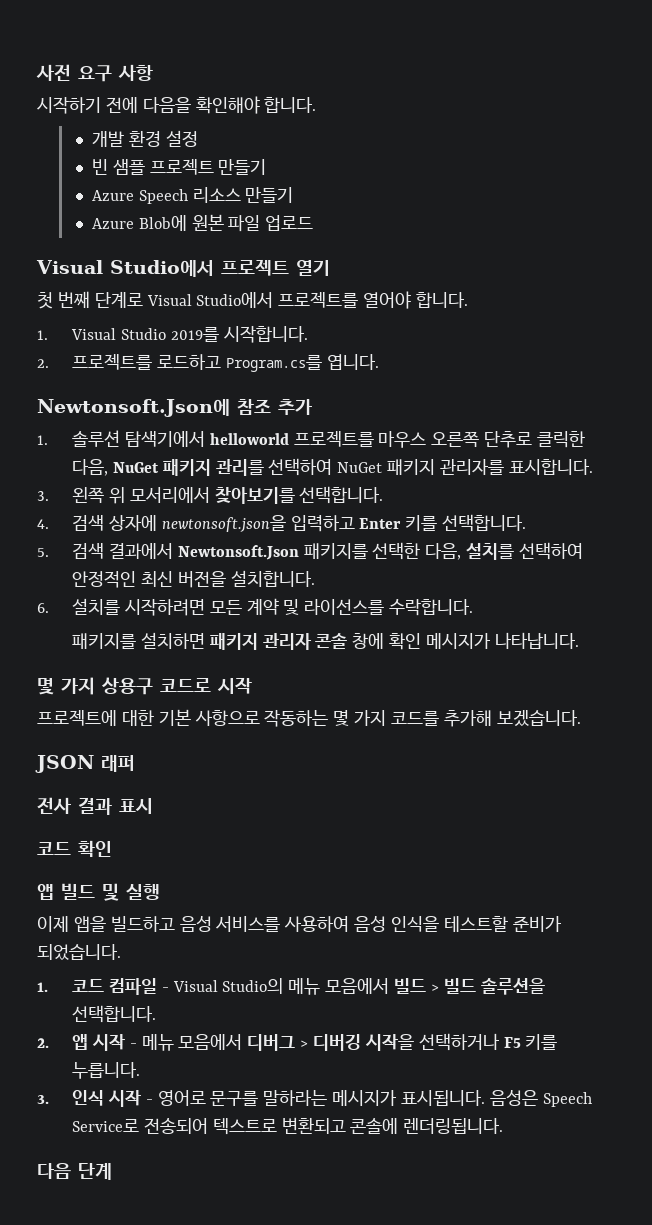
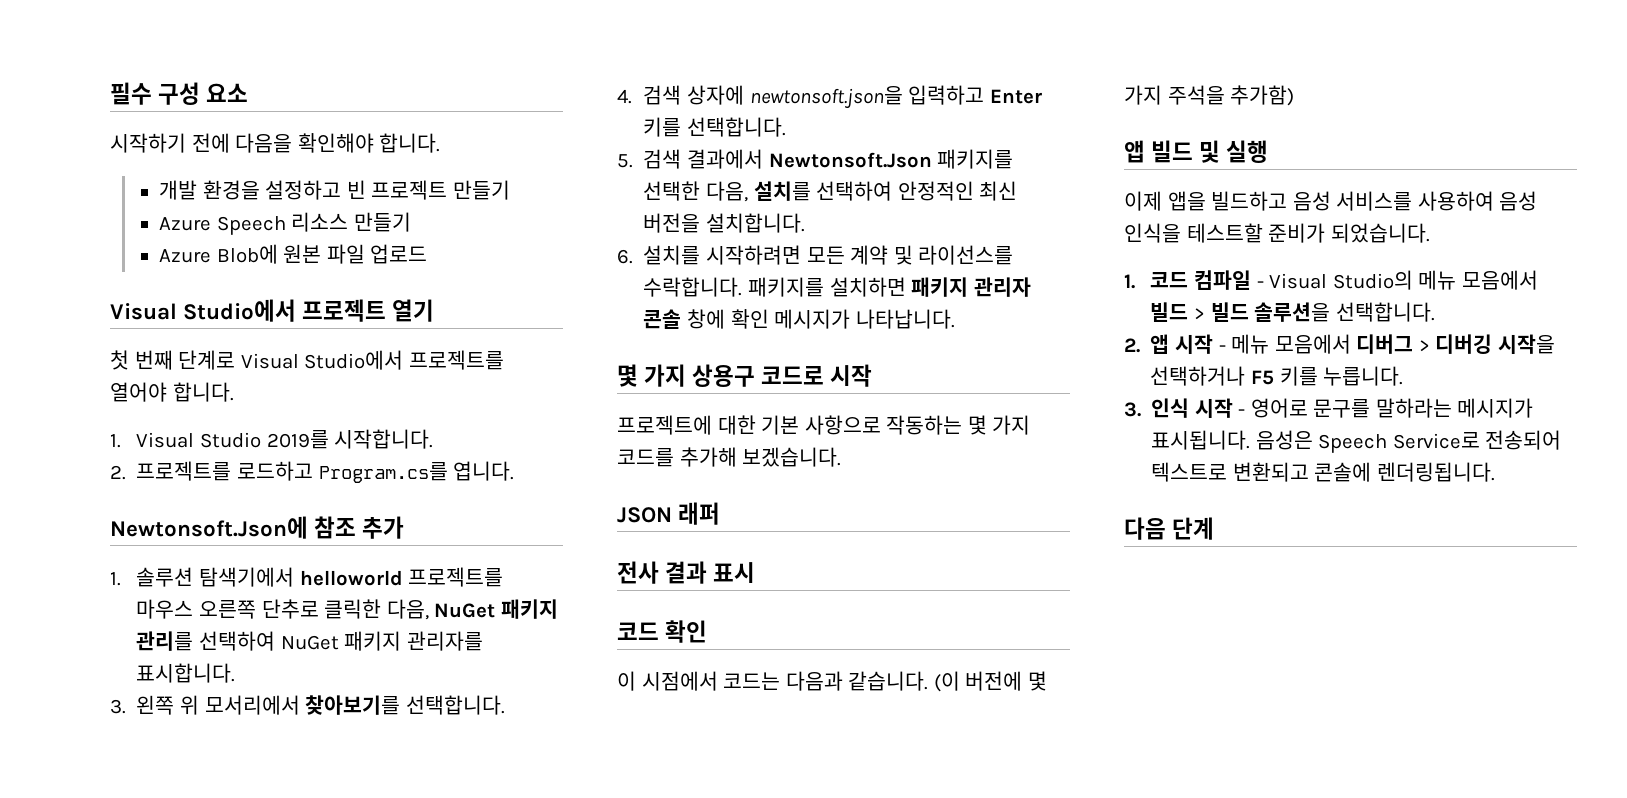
- 사전 요구 사항
+ 필수 구성 요소
- 개발 환경 설정
- 빈 샘플 프로젝트 만들기
+ 개발 환경을 설정하고 빈 프로젝트 만들기
- 6. 설치를 시작하려면 모든 계약 및 라이선스를 수락합니다.
- 패키지를 설치하면 패키지 관리자 콘솔 창에 확인 메시지가 나타납니다.
+ 6. 설치를 시작하려면 모든 계약 및 라이선스를 수락합니다. 패키지를 설치하면 패키지 관리자 콘솔 창에 확인 메시지가 나타납니다.
+ 이 시점에서 코드는 다음과 같습니다. (이 버전에 몇 가지 주석을 추가함)

